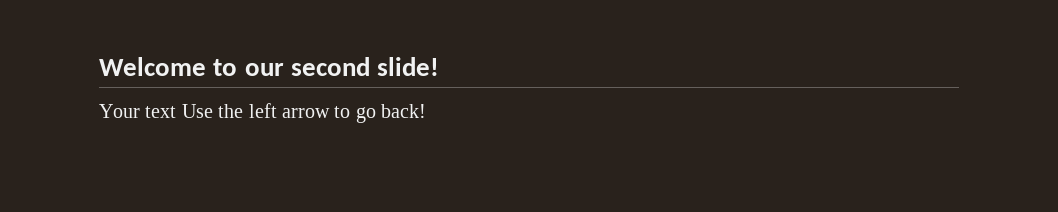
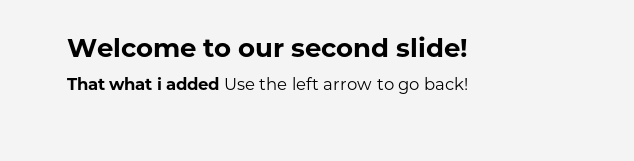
- Your text Use the left arrow to go back!
+ That what i added Use the left arrow to go back!

